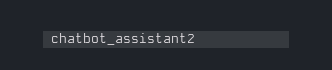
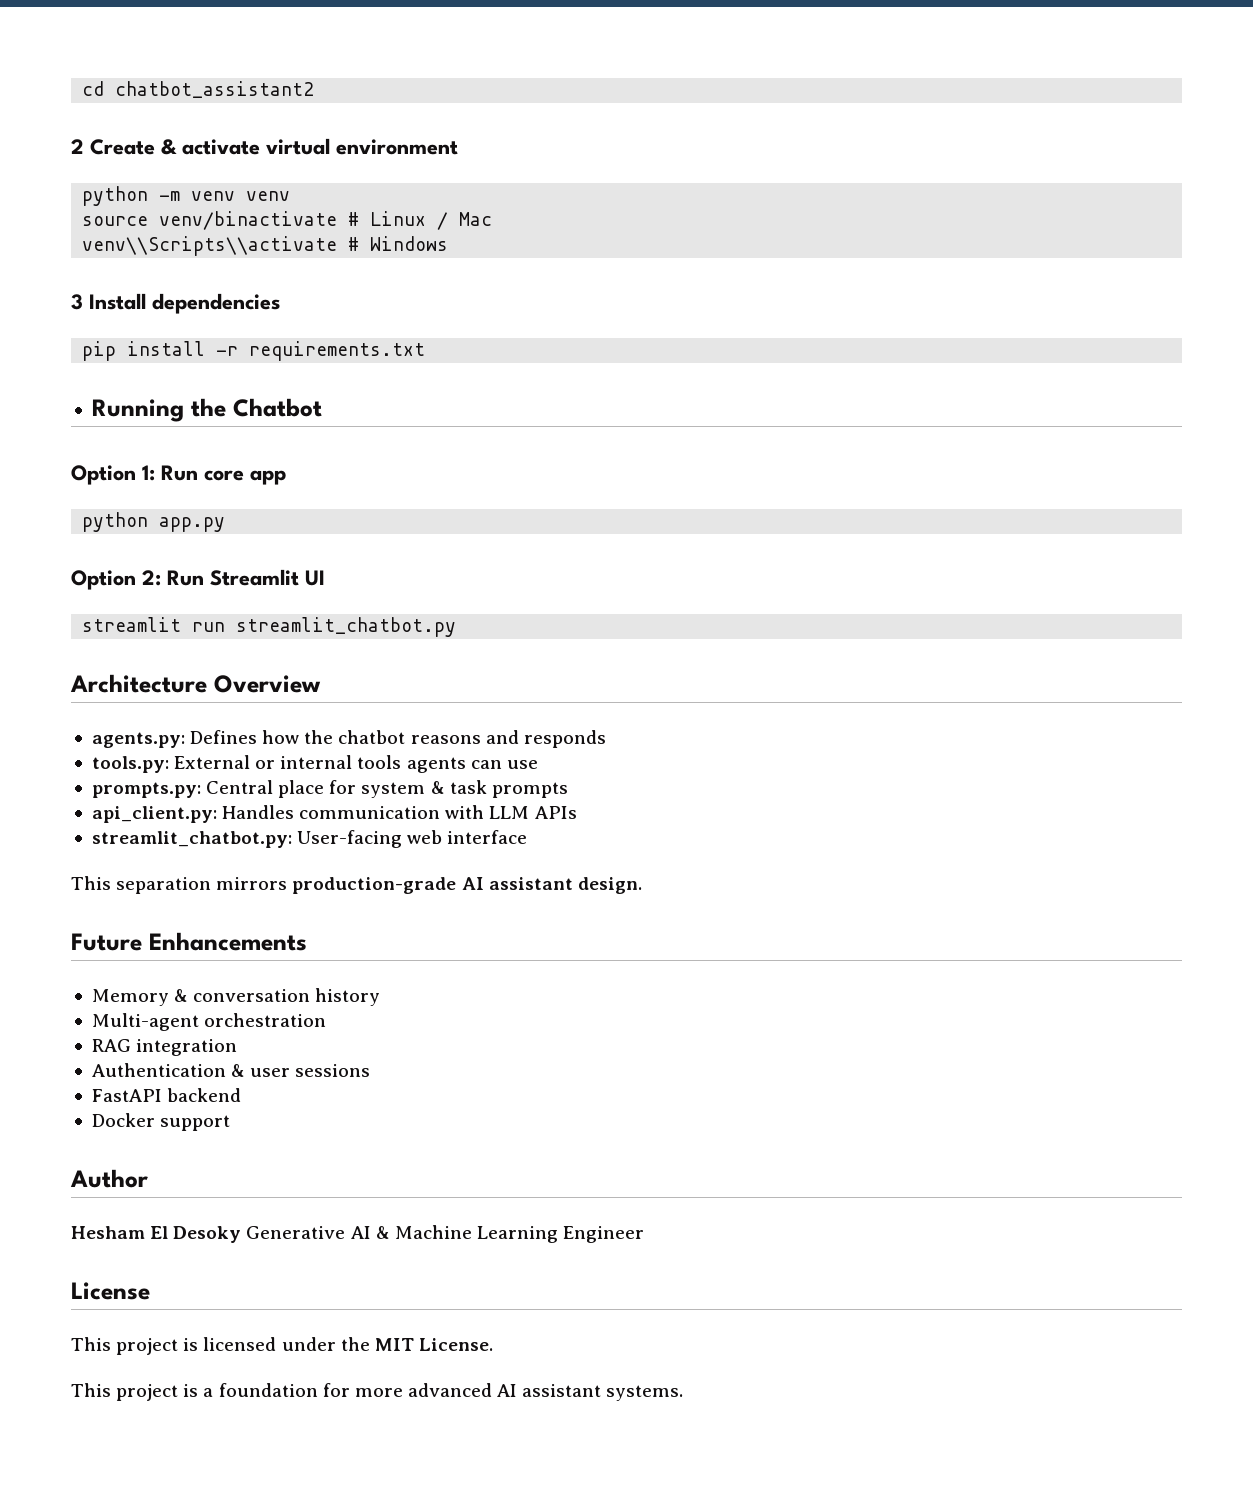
- chatbot_assistant2
+ cd chatbot_assistant2
+ 2 Create & activate virtual environment
+ python -m venv venv
+ source venv/binactivate # Linux / Mac
+ venv\\Scripts\\activate # Windows
+ 3 Install dependencies
+ pip install -r requirements.txt
+ Running the Chatbot
+ Option 1: Run core app
+ python app.py
+ Option 2: Run Streamlit UI
+ streamlit run streamlit_chatbot.py
+ Architecture Overview
+ agents.py: Defines how the chatbot reasons and responds
+ tools.py: External or internal tools agents can use
+ prompts.py: Central place for system & task prompts
+ api_client.py: Handles communication with LLM APIs
+ streamlit_chatbot.py: User-facing web interface
+ This separation mirrors production-grade AI assistant design.
+ Future Enhancements
+ Memory & conversation history
+ Multi-agent orchestration
+ RAG integration
+ Authentication & user sessions
+ FastAPI backend
+ Docker support
+ Author
+ Hesham El Desoky Generative AI & Machine Learning Engineer
+ License
+ This project is licensed under the MIT License.
+ This project is a foundation for more advanced AI assistant systems.

